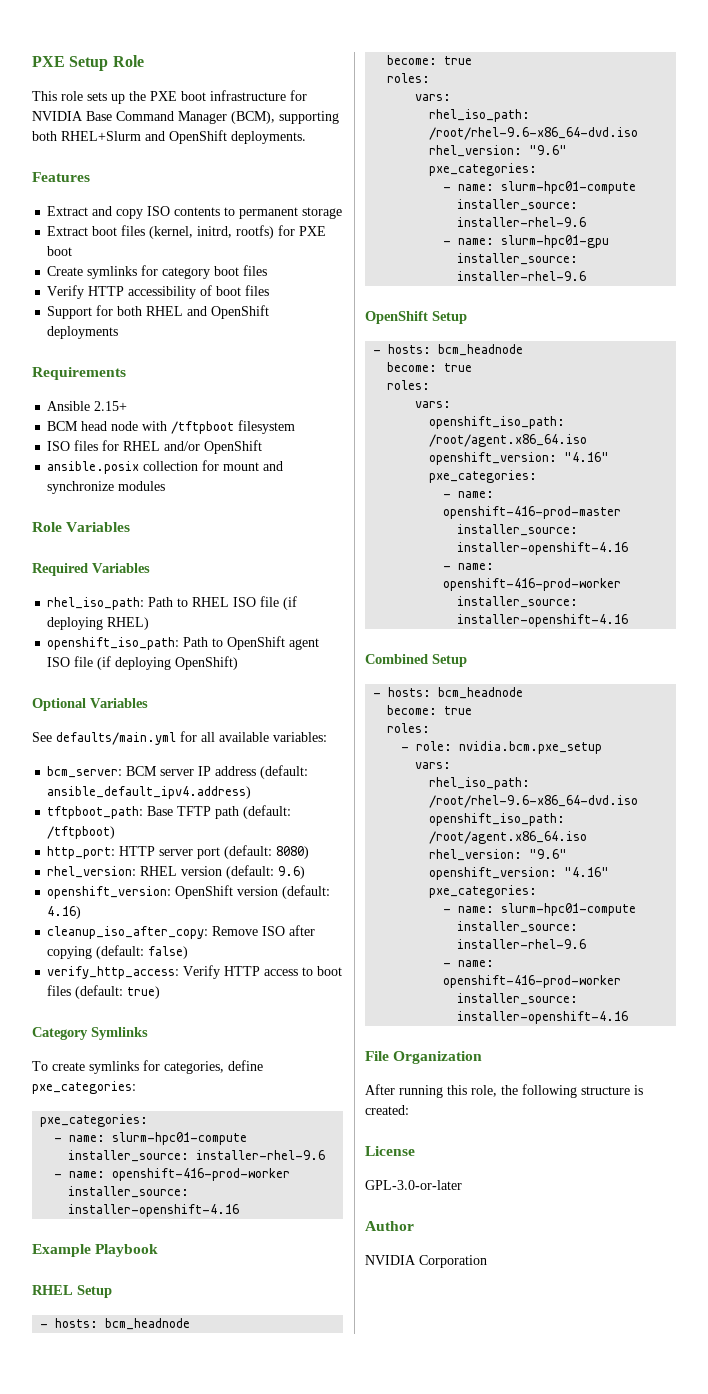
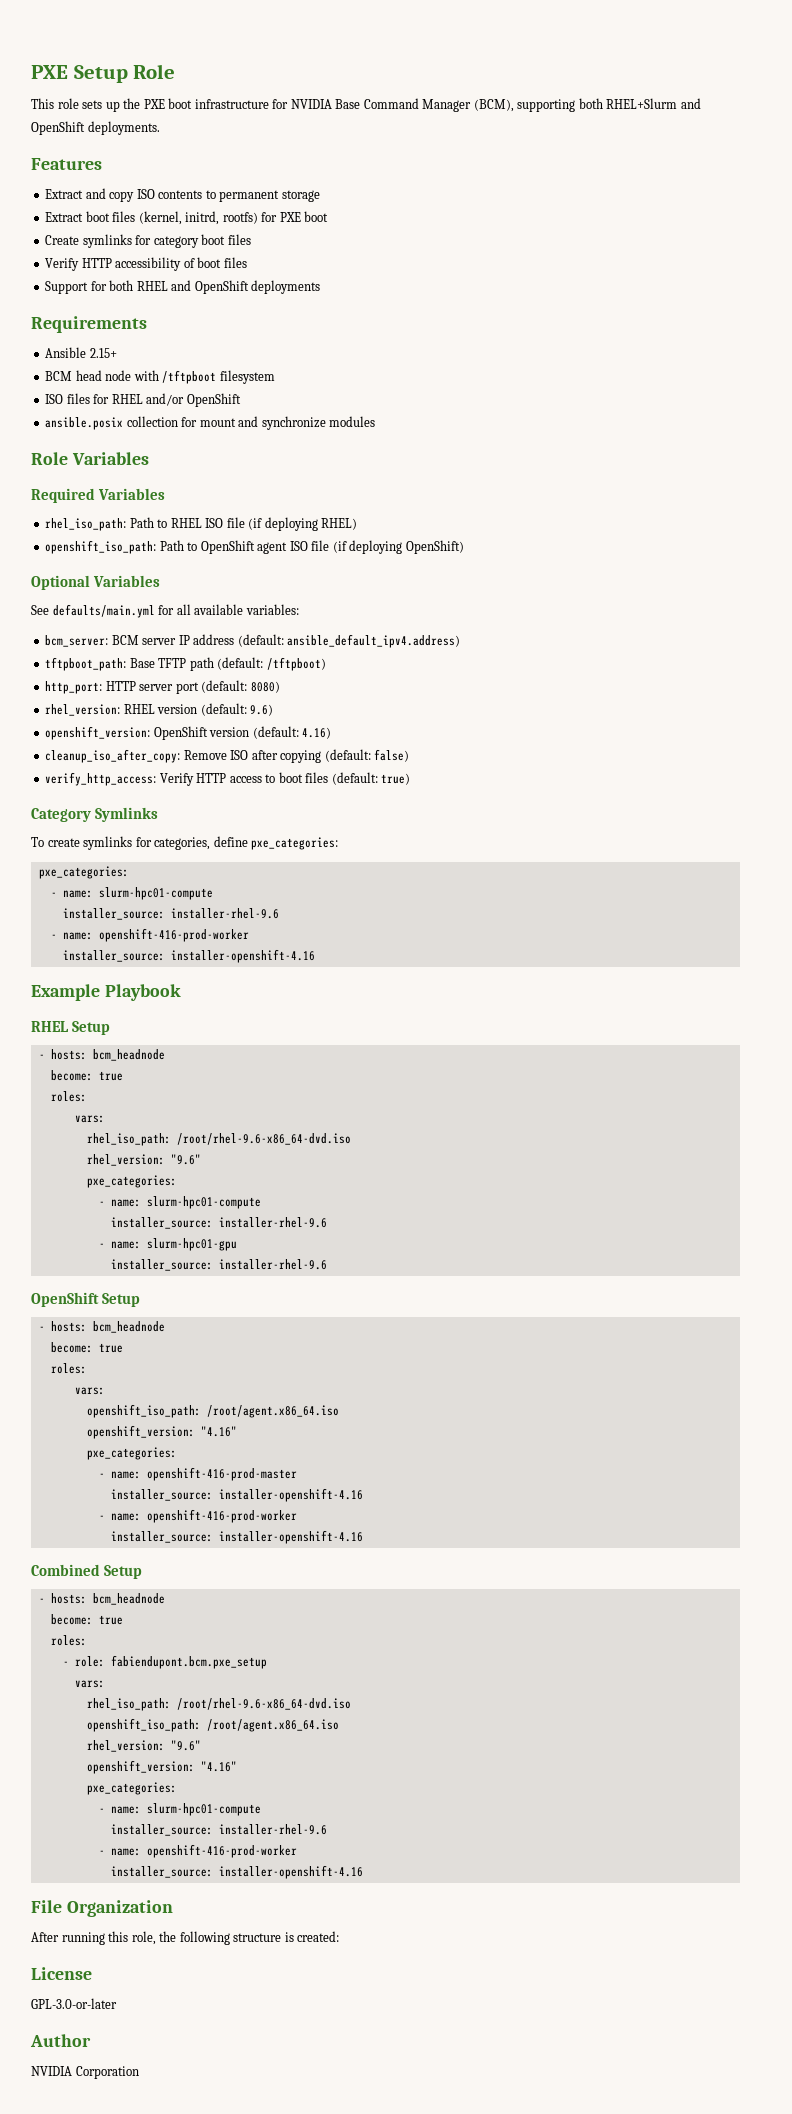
- - role: nvidia.bcm.pxe_setup
+ - role: fabiendupont.bcm.pxe_setup

